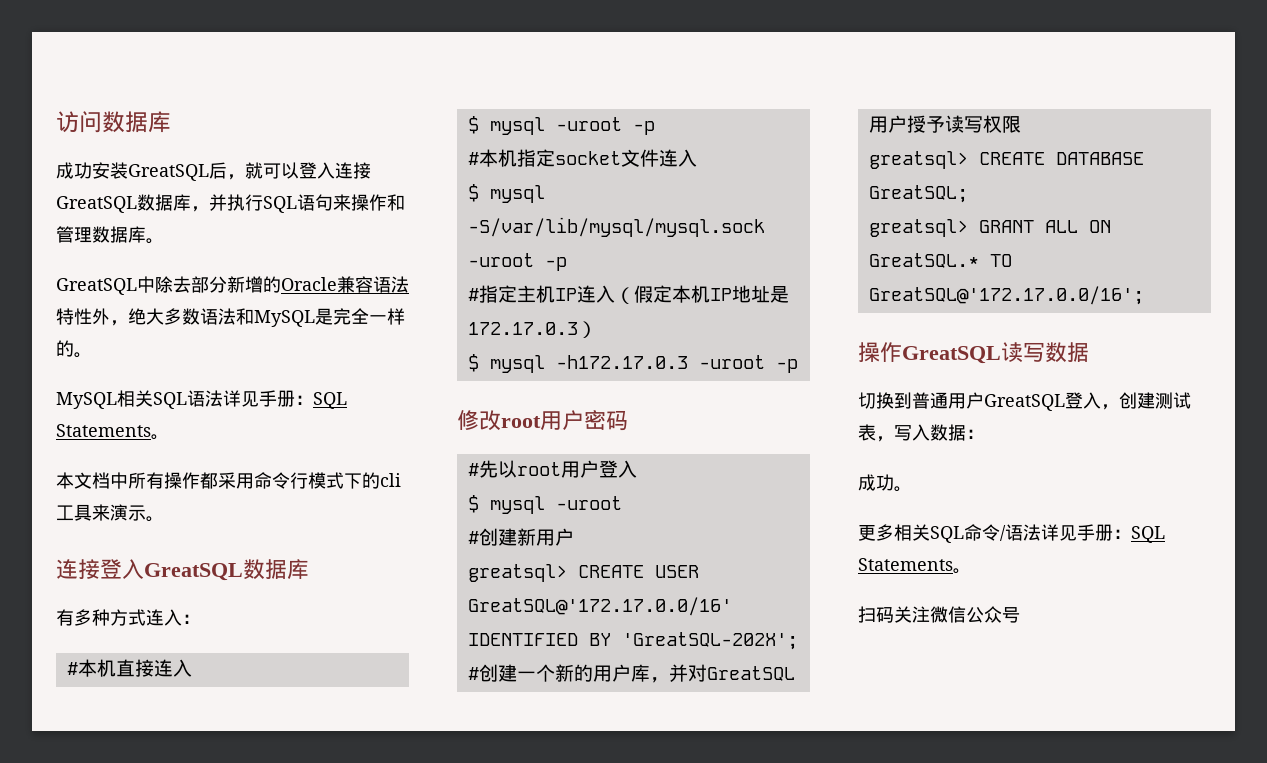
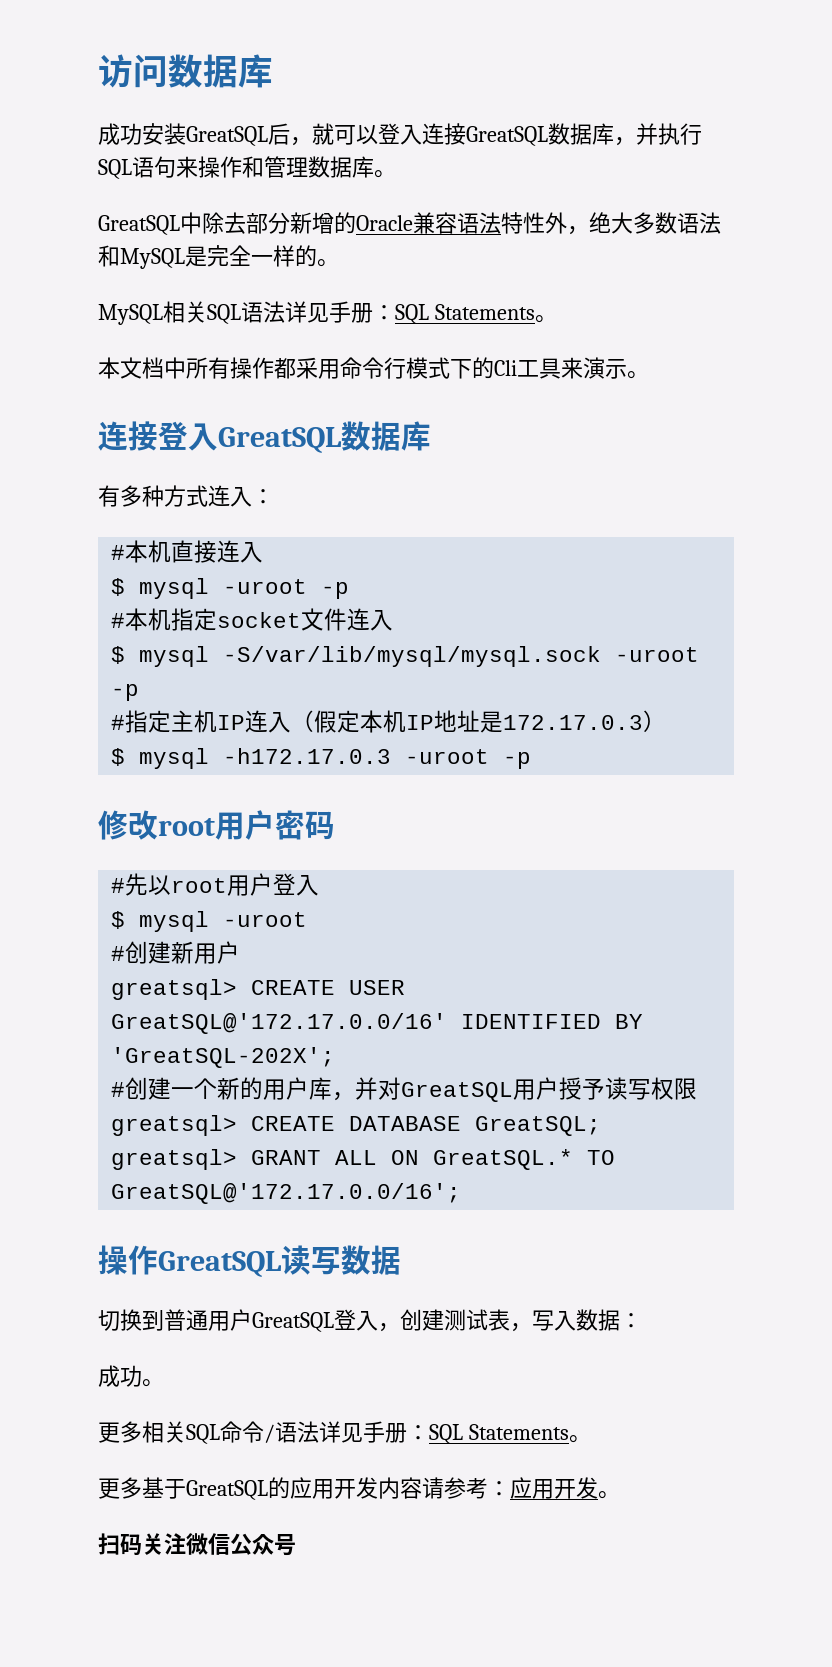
- 本文档中所有操作都采用命令行模式下的cli工具来演示。
+ 本文档中所有操作都采用命令行模式下的Cli工具来演示。
+ 更多基于GreatSQL的应用开发内容请参考：应用开发。

